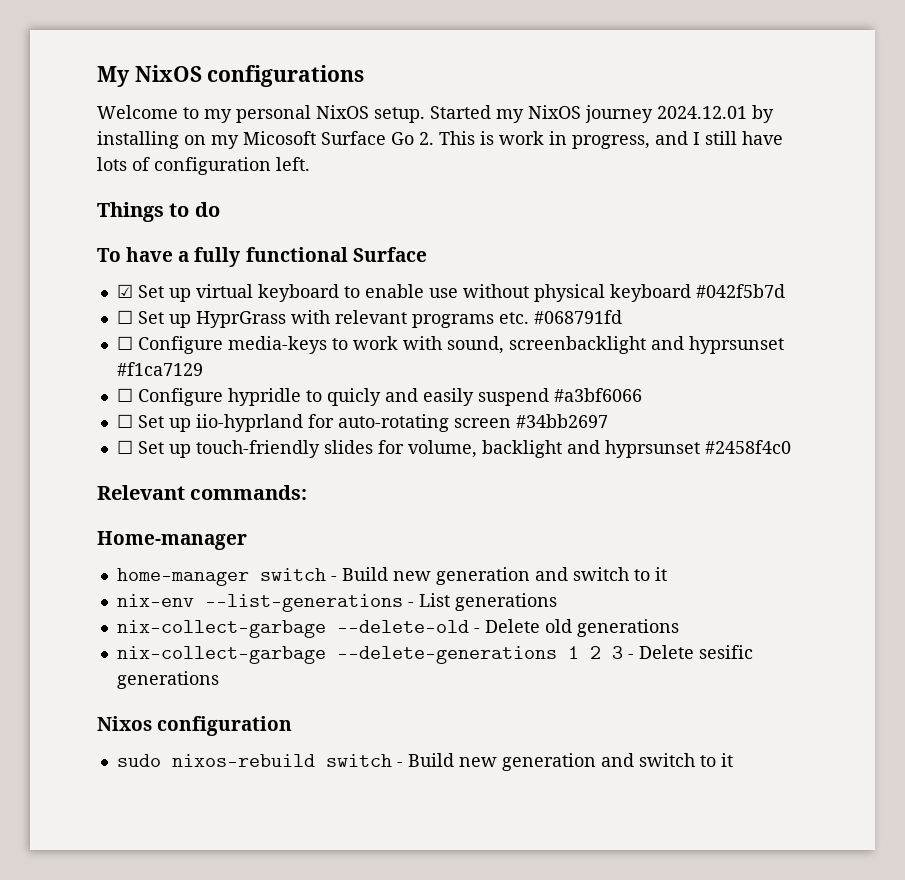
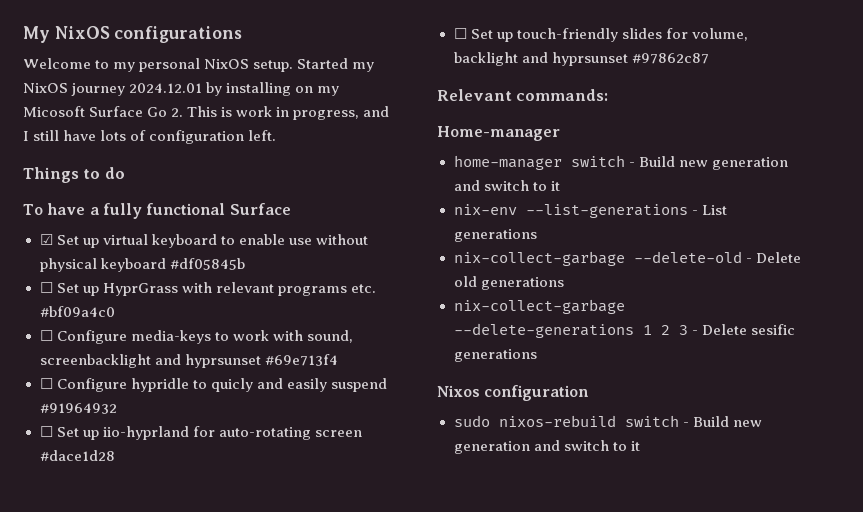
- ☑ Set up virtual keyboard to enable use without physical keyboard #042f5b7d
+ ☑ Set up virtual keyboard to enable use without physical keyboard #df05845b
- ☐ Set up HyprGrass with relevant programs etc. #068791fd
+ ☐ Set up HyprGrass with relevant programs etc. #bf09a4c0
- ☐ Configure media-keys to work with sound, screenbacklight and hyprsunset #f1ca7129
+ ☐ Configure media-keys to work with sound, screenbacklight and hyprsunset #69e713f4
- ☐ Configure hypridle to quicly and easily suspend #a3bf6066
+ ☐ Configure hypridle to quicly and easily suspend #91964932
- ☐ Set up iio-hyprland for auto-rotating screen #34bb2697
+ ☐ Set up iio-hyprland for auto-rotating screen #dace1d28
- ☐ Set up touch-friendly slides for volume, backlight and hyprsunset #2458f4c0
+ ☐ Set up touch-friendly slides for volume, backlight and hyprsunset #97862c87

